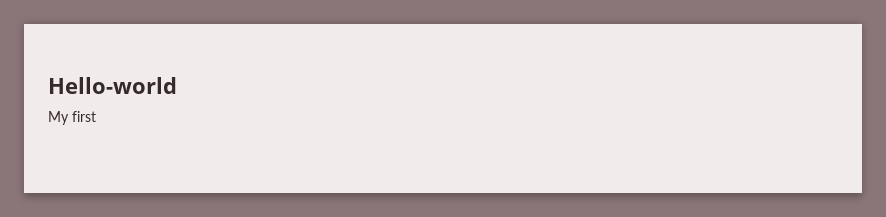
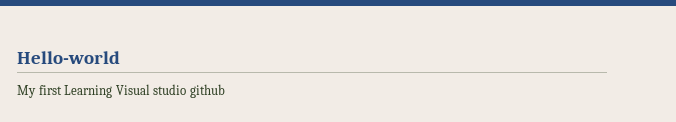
- My first
+ My first Learning Visual studio github

